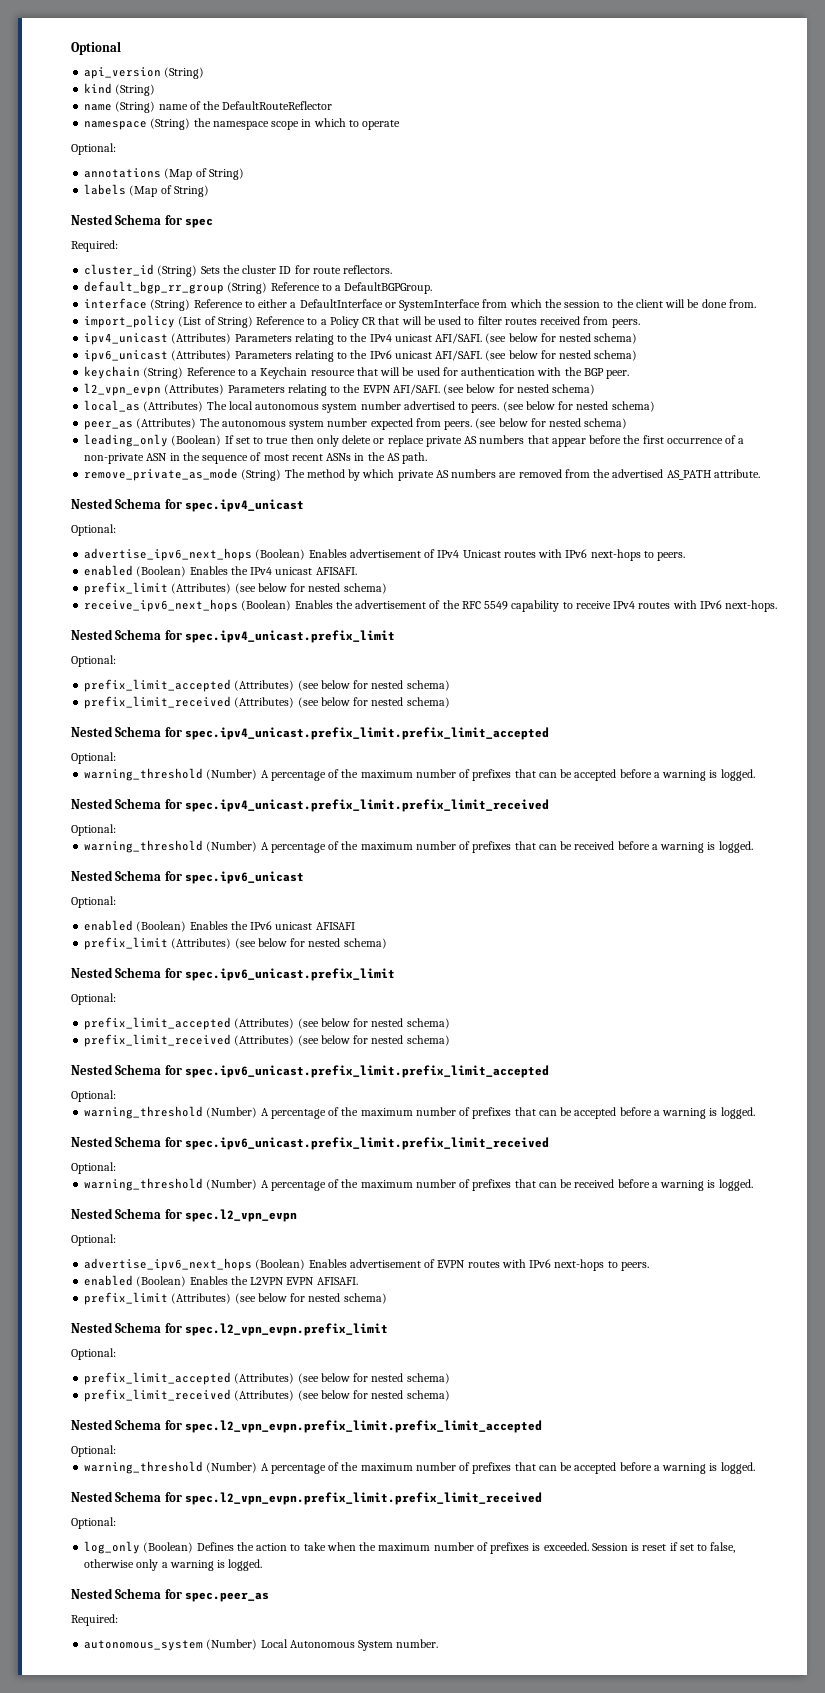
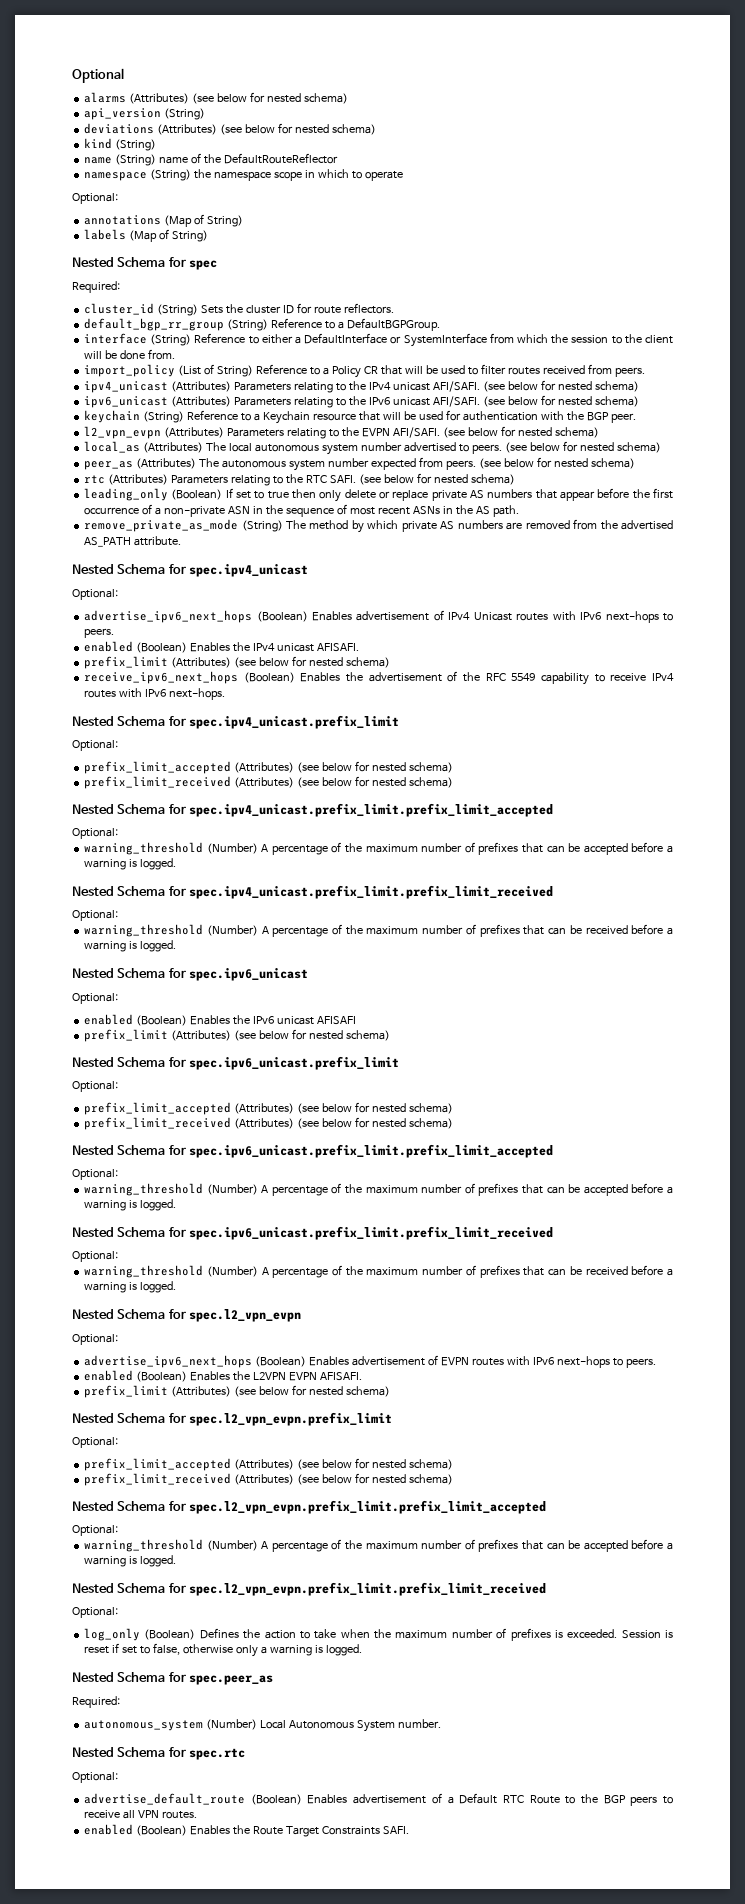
+ alarms (Attributes) (see below for nested schema)
  api_version (String)
+ deviations (Attributes) (see below for nested schema)
+ rtc (Attributes) Parameters relating to the RTC SAFI. (see below for nested schema)
+ Nested Schema for spec.rtc
+ Optional:
+ advertise_default_route (Boolean) Enables advertisement of a Default RTC Route to the BGP peers to receive all VPN routes.
+ enabled (Boolean) Enables the Route Target Constraints SAFI.

